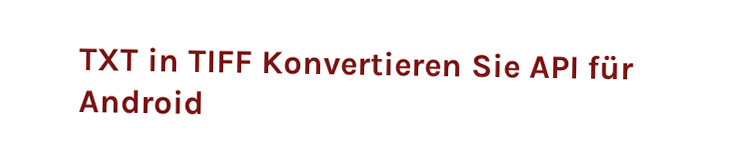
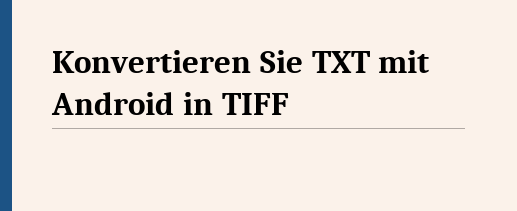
- TXT in TIFF Konvertieren Sie API für Android
+ Konvertieren Sie TXT mit Android in TIFF

